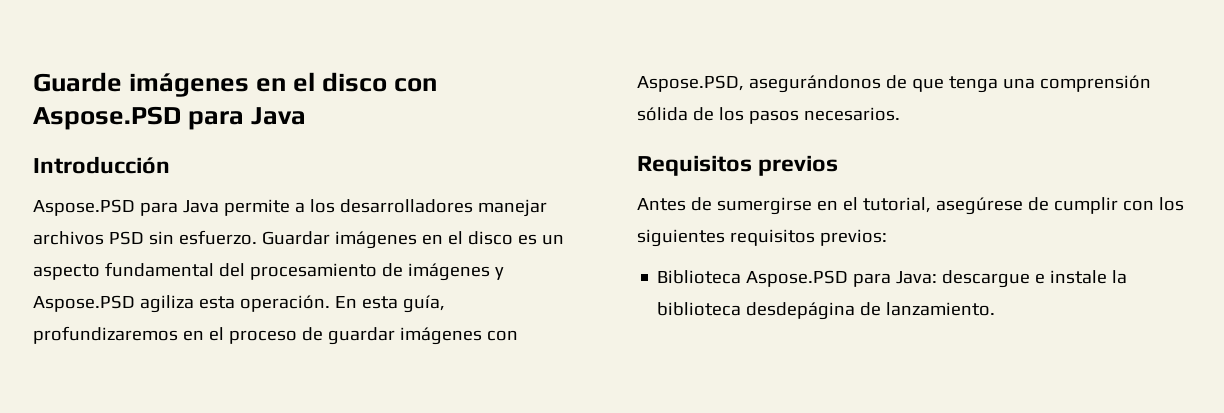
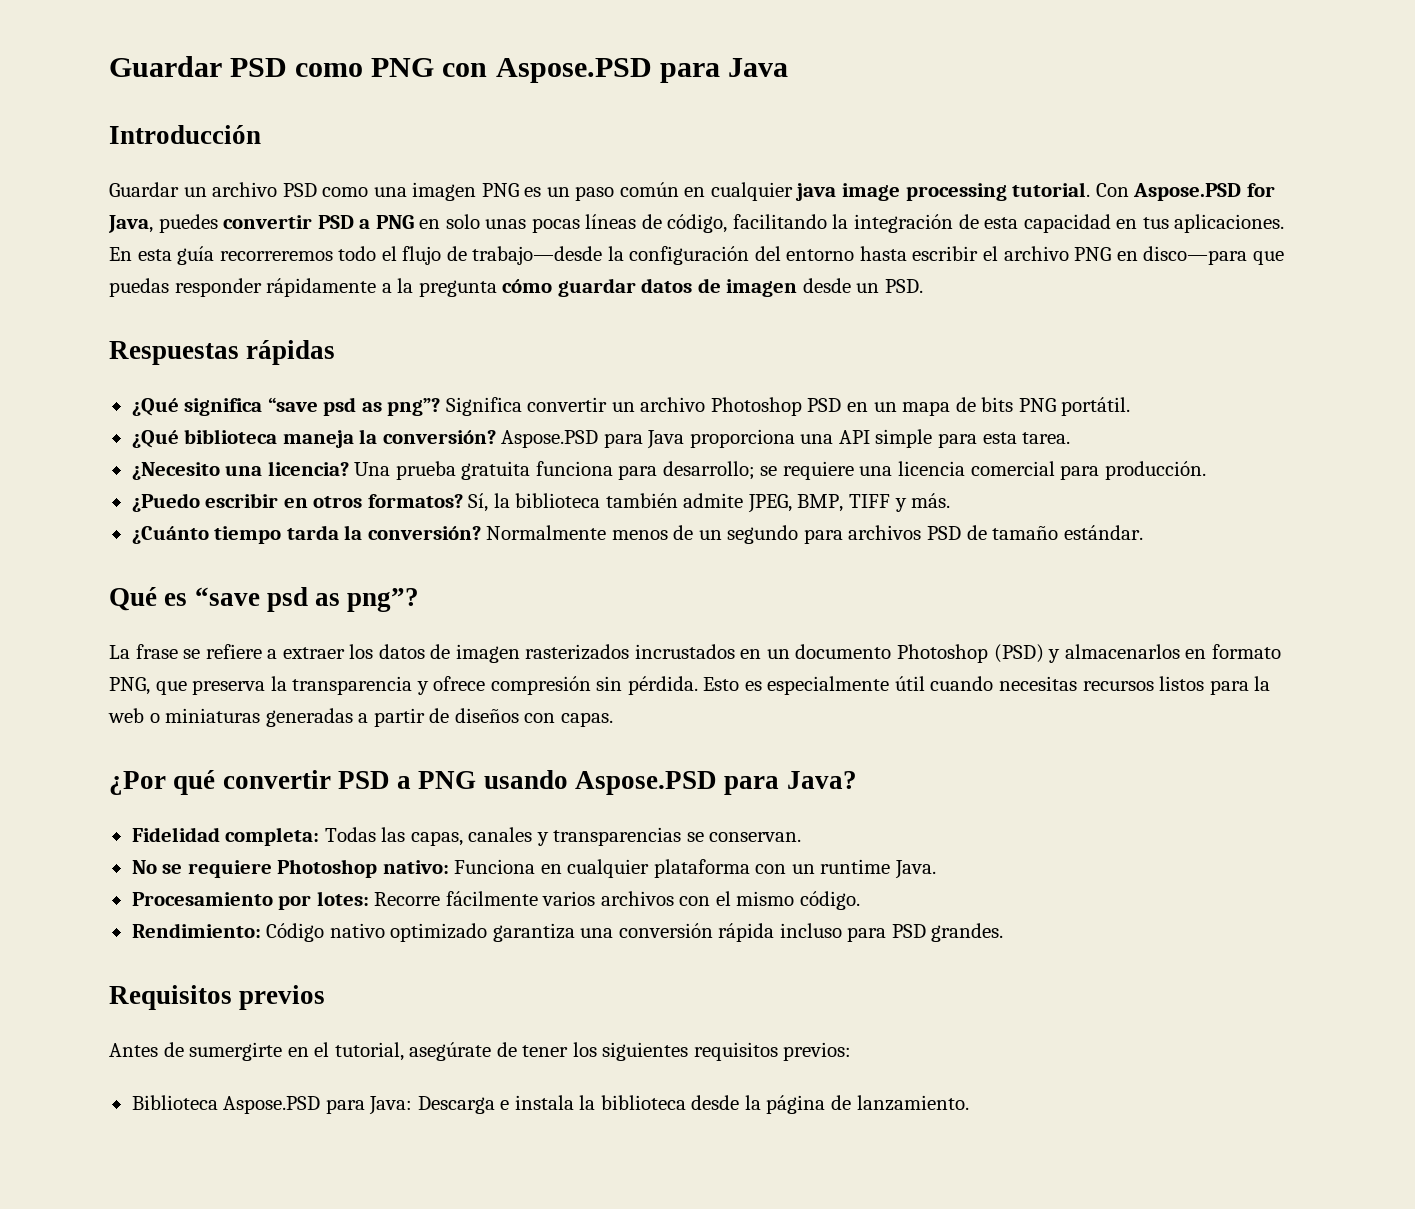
- Guarde imágenes en el disco con Aspose.PSD para Java
+ Guardar PSD como PNG con Aspose.PSD para Java
- Aspose.PSD para Java permite a los desarrolladores manejar archivos PSD sin esfuerzo. Guardar imágenes en el disco es un aspecto fundamental del procesamiento de imágenes y Aspose.PSD agiliza esta operación. En esta guía, profundizaremos en el proceso de guardar imágenes con Aspose.PSD, asegurándonos de que tenga una comprensión sólida de los pasos necesarios.
+ Guardar un archivo PSD como una imagen PNG es un paso común en cualquier java image processing tutorial. Con Aspose.PSD for Java, puedes convertir PSD a PNG en solo unas pocas líneas de código, facilitando la integración de esta capacidad en tus aplicaciones. En esta guía recorreremos todo el flujo de trabajo—desde la configuración del entorno hasta escribir el archivo PNG en disco—para que puedas responder rápidamente a la pregunta cómo guardar datos de imagen desde un PSD.
+ Respuestas rápidas
+ ¿Qué significa “save psd as png”? Significa convertir un archivo Photoshop PSD en un mapa de bits PNG portátil.
+ ¿Qué biblioteca maneja la conversión? Aspose.PSD para Java proporciona una API simple para esta tarea.
+ ¿Necesito una licencia? Una prueba gratuita funciona para desarrollo; se requiere una licencia comercial para producción.
+ ¿Puedo escribir en otros formatos? Sí, la biblioteca también admite JPEG, BMP, TIFF y más.
+ ¿Cuánto tiempo tarda la conversión? Normalmente menos de un segundo para archivos PSD de tamaño estándar.
+ Qué es “save psd as png”?
+ La frase se refiere a extraer los datos de imagen rasterizados incrustados en un documento Photoshop (PSD) y almacenarlos en formato PNG, que preserva la transparencia y ofrece compresión sin pérdida. Esto es especialmente útil cuando necesitas recursos listos para la web o miniaturas generadas a partir de diseños con capas.
+ ¿Por qué convertir PSD a PNG usando Aspose.PSD para Java?
+ Fidelidad completa: Todas las capas, canales y transparencias se conservan.
+ No se requiere Photoshop nativo: Funciona en cualquier plataforma con un runtime Java.
+ Procesamiento por lotes: Recorre fácilmente varios archivos con el mismo código.
+ Rendimiento: Código nativo optimizado garantiza una conversión rápida incluso para PSD grandes.
- Antes de sumergirse en el tutorial, asegúrese de cumplir con los siguientes requisitos previos:
+ Antes de sumergirte en el tutorial, asegúrate de tener los siguientes requisitos previos:
- Biblioteca Aspose.PSD para Java: descargue e instale la biblioteca desdepágina de lanzamiento.
+ Biblioteca Aspose.PSD para Java: Descarga e instala la biblioteca desde la página de lanzamiento.

